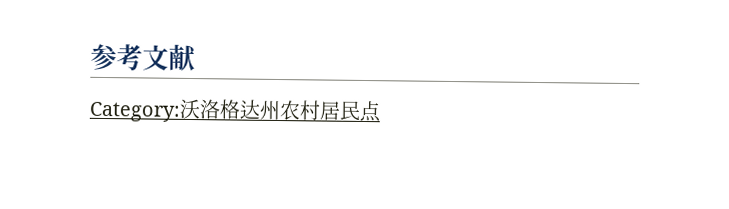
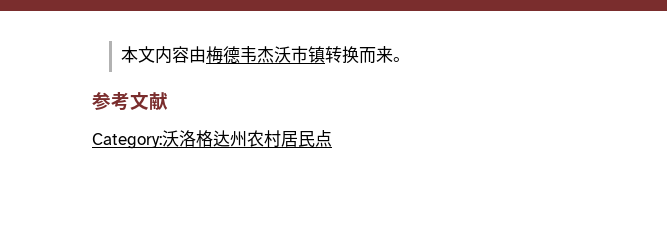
+ 本文内容由梅德韦杰沃市镇转换而来。

